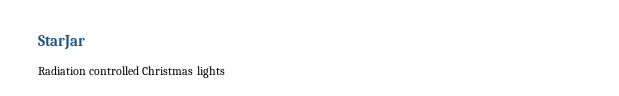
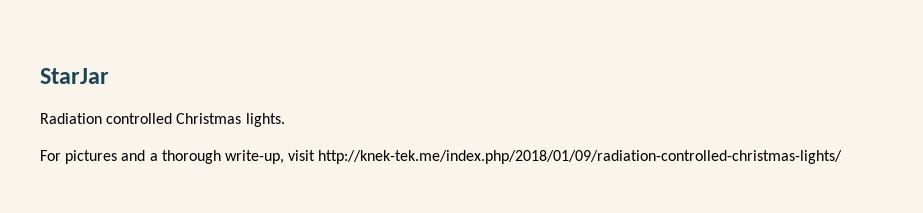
- Radiation controlled Christmas lights
+ Radiation controlled Christmas lights.
+ For pictures and a thorough write-up, visit http://knek-tek.me/index.php/2018/01/09/radiation-controlled-christmas-lights/

